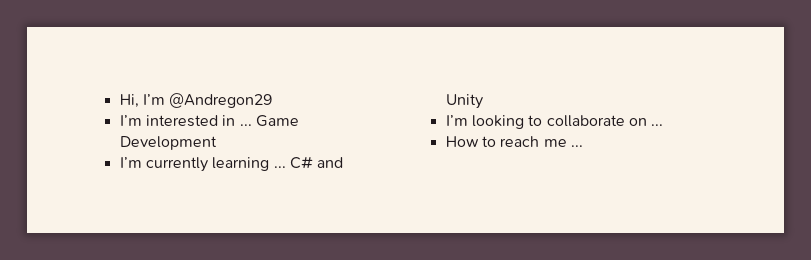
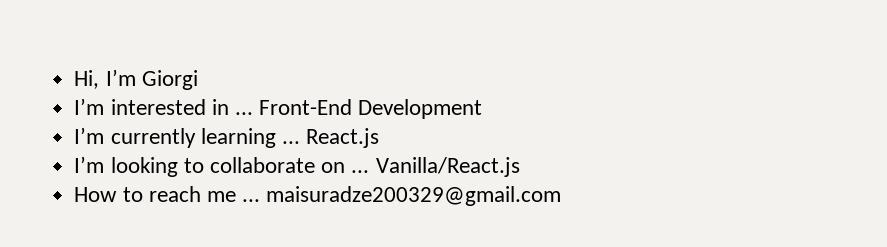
- Hi, I’m @Andregon29
+ Hi, I’m Giorgi
- Game Development
+ Front-End Development
- C# and Unity
+ React.js
+ Vanilla/React.js
- How to reach me ...
+ How to reach me ... maisuradze200329@gmail.com

